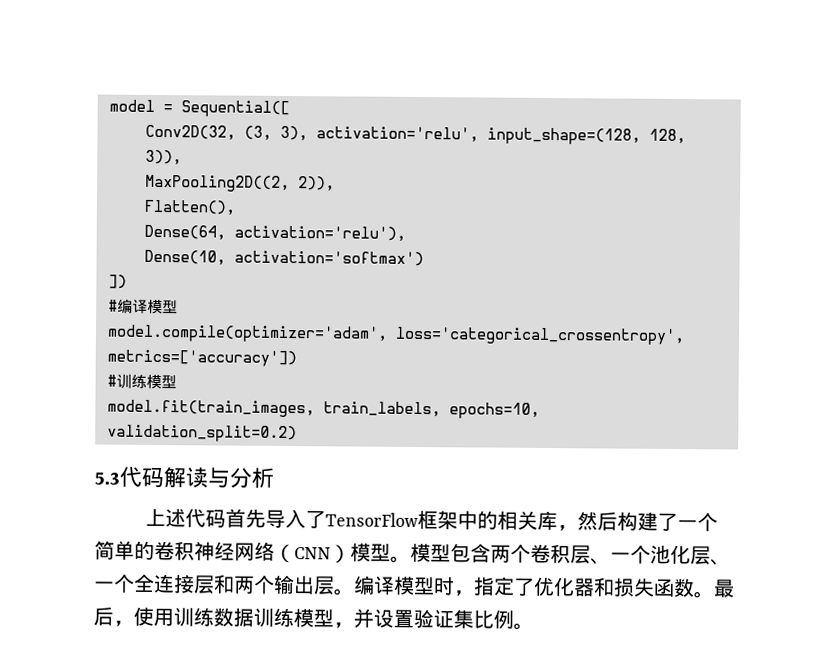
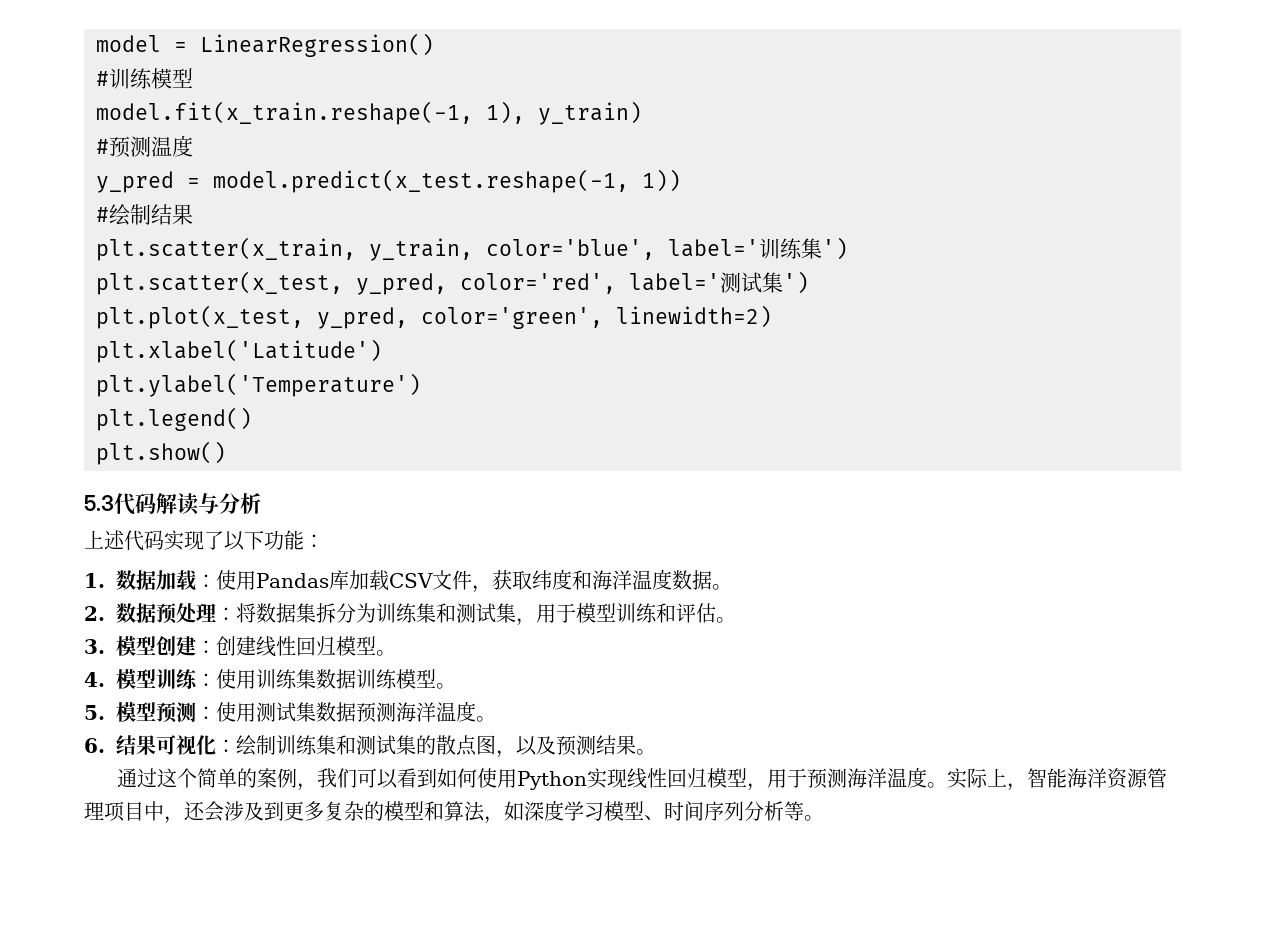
- model = Sequential([
- Conv2D(32, (3, 3), activation='relu', input_shape=(128, 128, 3)),
- MaxPooling2D((2, 2)),
- Flatten(),
- Dense(64, activation='relu'),
- Dense(10, activation='softmax')
- ])
- #编译模型
- model.compile(optimizer='adam', loss='categorical_crossentropy', metrics=['accuracy'])
+ model = LinearRegression()
  #训练模型
- model.fit(train_images, train_labels, epochs=10, validation_split=0.2)
+ model.fit(x_train.reshape(-1, 1), y_train)
+ #预测温度
+ y_pred = model.predict(x_test.reshape(-1, 1))
+ #绘制结果
+ plt.scatter(x_train, y_train, color='blue', label='训练集')
+ plt.scatter(x_test, y_pred, color='red', label='测试集')
+ plt.plot(x_test, y_pred, color='green', linewidth=2)
+ plt.xlabel('Latitude')
+ plt.ylabel('Temperature')
+ plt.legend()
+ plt.show()
- 上述代码首先导入了TensorFlow框架中的相关库，然后构建了一个简单的卷积神经网络（CNN）模型。模型包含两个卷积层、一个池化层、一个全连接层和两个输出层。编译模型时，指定了优化器和损失函数。最后，使用训练数据训练模型，并设置验证集比例。
+ 上述代码实现了以下功能：
+ 1.数据加载：使用Pandas库加载CSV文件，获取纬度和海洋温度数据。
+ 2.数据预处理：将数据集拆分为训练集和测试集，用于模型训练和评估。
+ 3.模型创建：创建线性回归模型。
+ 4.模型训练：使用训练集数据训练模型。
+ 5.模型预测：使用测试集数据预测海洋温度。
+ 6.结果可视化：绘制训练集和测试集的散点图，以及预测结果。
+ 通过这个简单的案例，我们可以看到如何使用Python实现线性回归模型，用于预测海洋温度。实际上，智能海洋资源管理项目中，还会涉及到更多复杂的模型和算法，如深度学习模型、时间序列分析等。

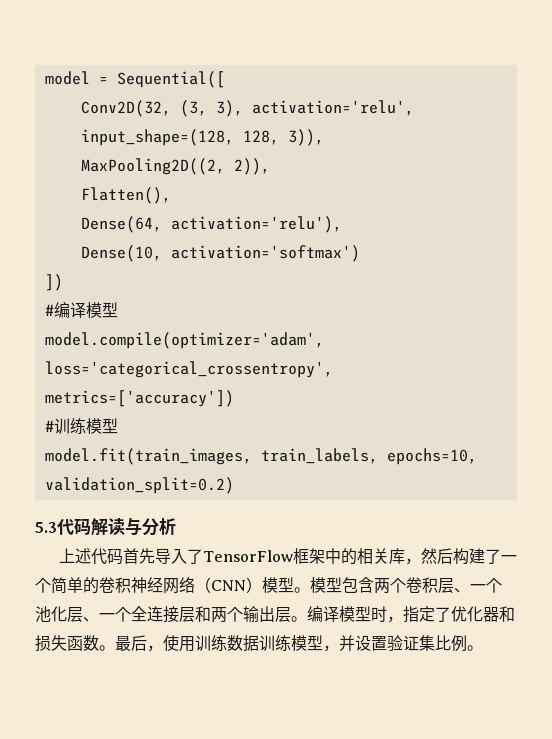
- model = LinearRegression()
+ model = Sequential([
+ Conv2D(32, (3, 3), activation='relu', input_shape=(128, 128, 3)),
+ MaxPooling2D((2, 2)),
+ Flatten(),
+ Dense(64, activation='relu'),
+ Dense(10, activation='softmax')
+ ])
+ #编译模型
+ model.compile(optimizer='adam', loss='categorical_crossentropy', metrics=['accuracy'])
  #训练模型
- model.fit(x_train.reshape(-1, 1), y_train)
- #预测温度
- y_pred = model.predict(x_test.reshape(-1, 1))
- #绘制结果
- plt.scatter(x_train, y_train, color='blue', label='训练集')
- plt.scatter(x_test, y_pred, color='red', label='测试集')
- plt.plot(x_test, y_pred, color='green', linewidth=2)
- plt.xlabel('Latitude')
- plt.ylabel('Temperature')
- plt.legend()
- plt.show()
+ model.fit(train_images, train_labels, epochs=10, validation_split=0.2)
- 上述代码实现了以下功能：
- 1.数据加载：使用Pandas库加载CSV文件，获取纬度和海洋温度数据。
- 2.数据预处理：将数据集拆分为训练集和测试集，用于模型训练和评估。
- 3.模型创建：创建线性回归模型。
- 4.模型训练：使用训练集数据训练模型。
- 5.模型预测：使用测试集数据预测海洋温度。
- 6.结果可视化：绘制训练集和测试集的散点图，以及预测结果。
- 通过这个简单的案例，我们可以看到如何使用Python实现线性回归模型，用于预测海洋温度。实际上，智能海洋资源管理项目中，还会涉及到更多复杂的模型和算法，如深度学习模型、时间序列分析等。
+ 上述代码首先导入了TensorFlow框架中的相关库，然后构建了一个简单的卷积神经网络（CNN）模型。模型包含两个卷积层、一个池化层、一个全连接层和两个输出层。编译模型时，指定了优化器和损失函数。最后，使用训练数据训练模型，并设置验证集比例。

